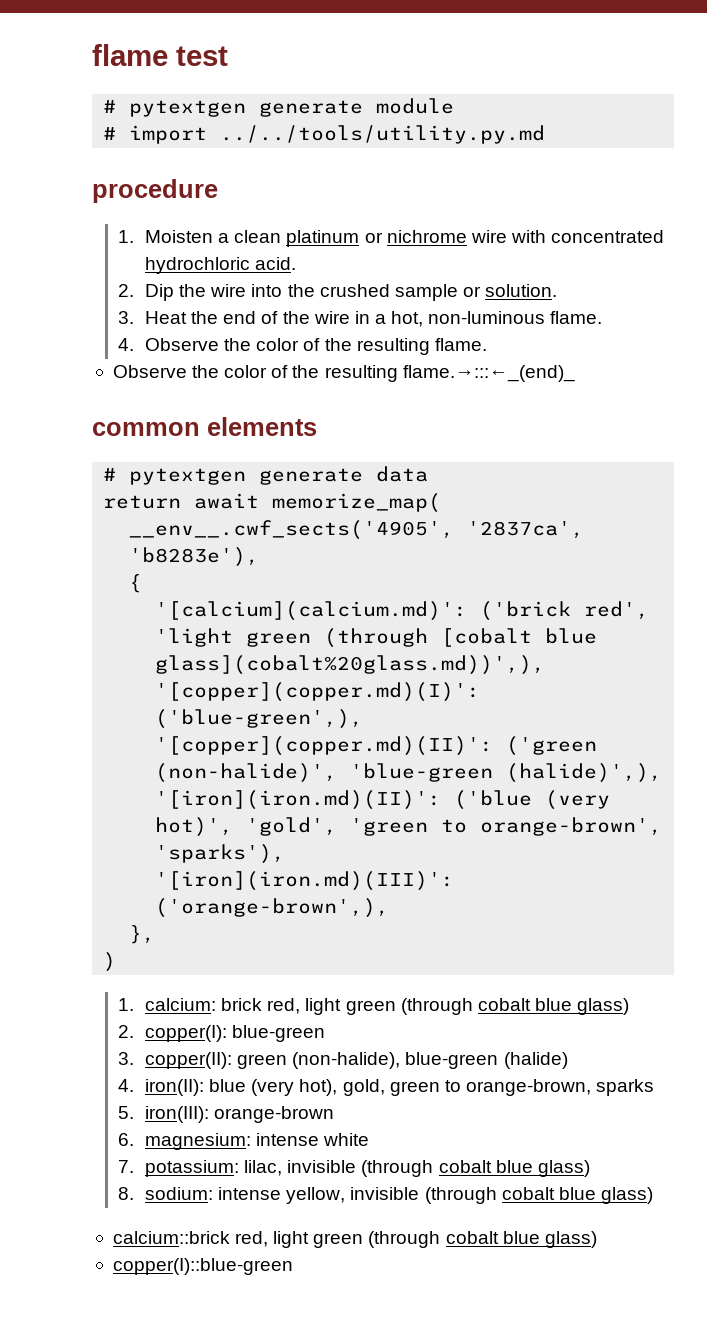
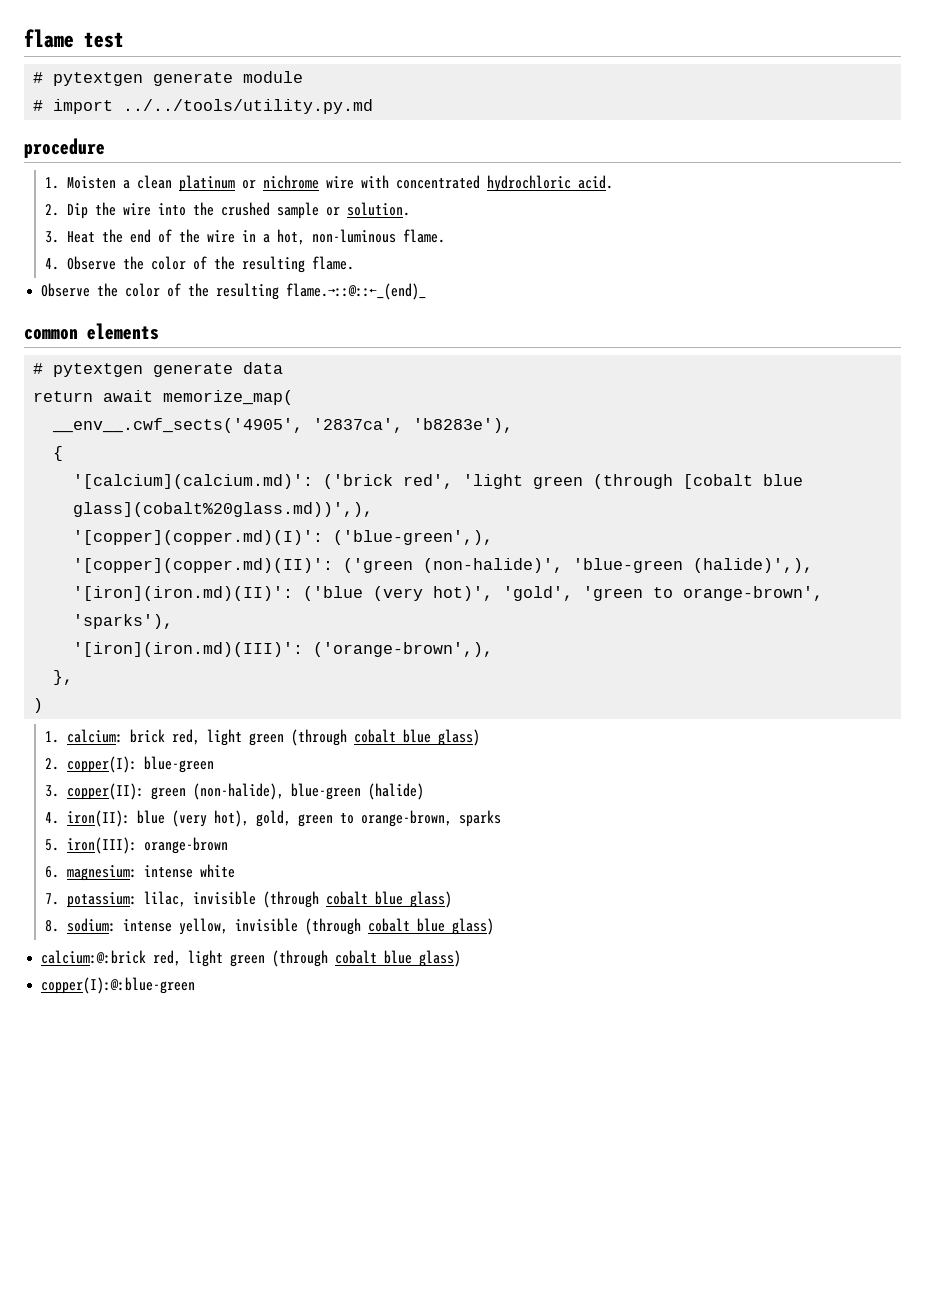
- Observe the color of the resulting flame.→:::←_(end)_
+ Observe the color of the resulting flame.→::@::←_(end)_
- calcium::brick red, light green (through cobalt blue glass)
- copper(I)::blue-green
+ calcium:@:brick red, light green (through cobalt blue glass)
+ copper(I):@:blue-green

